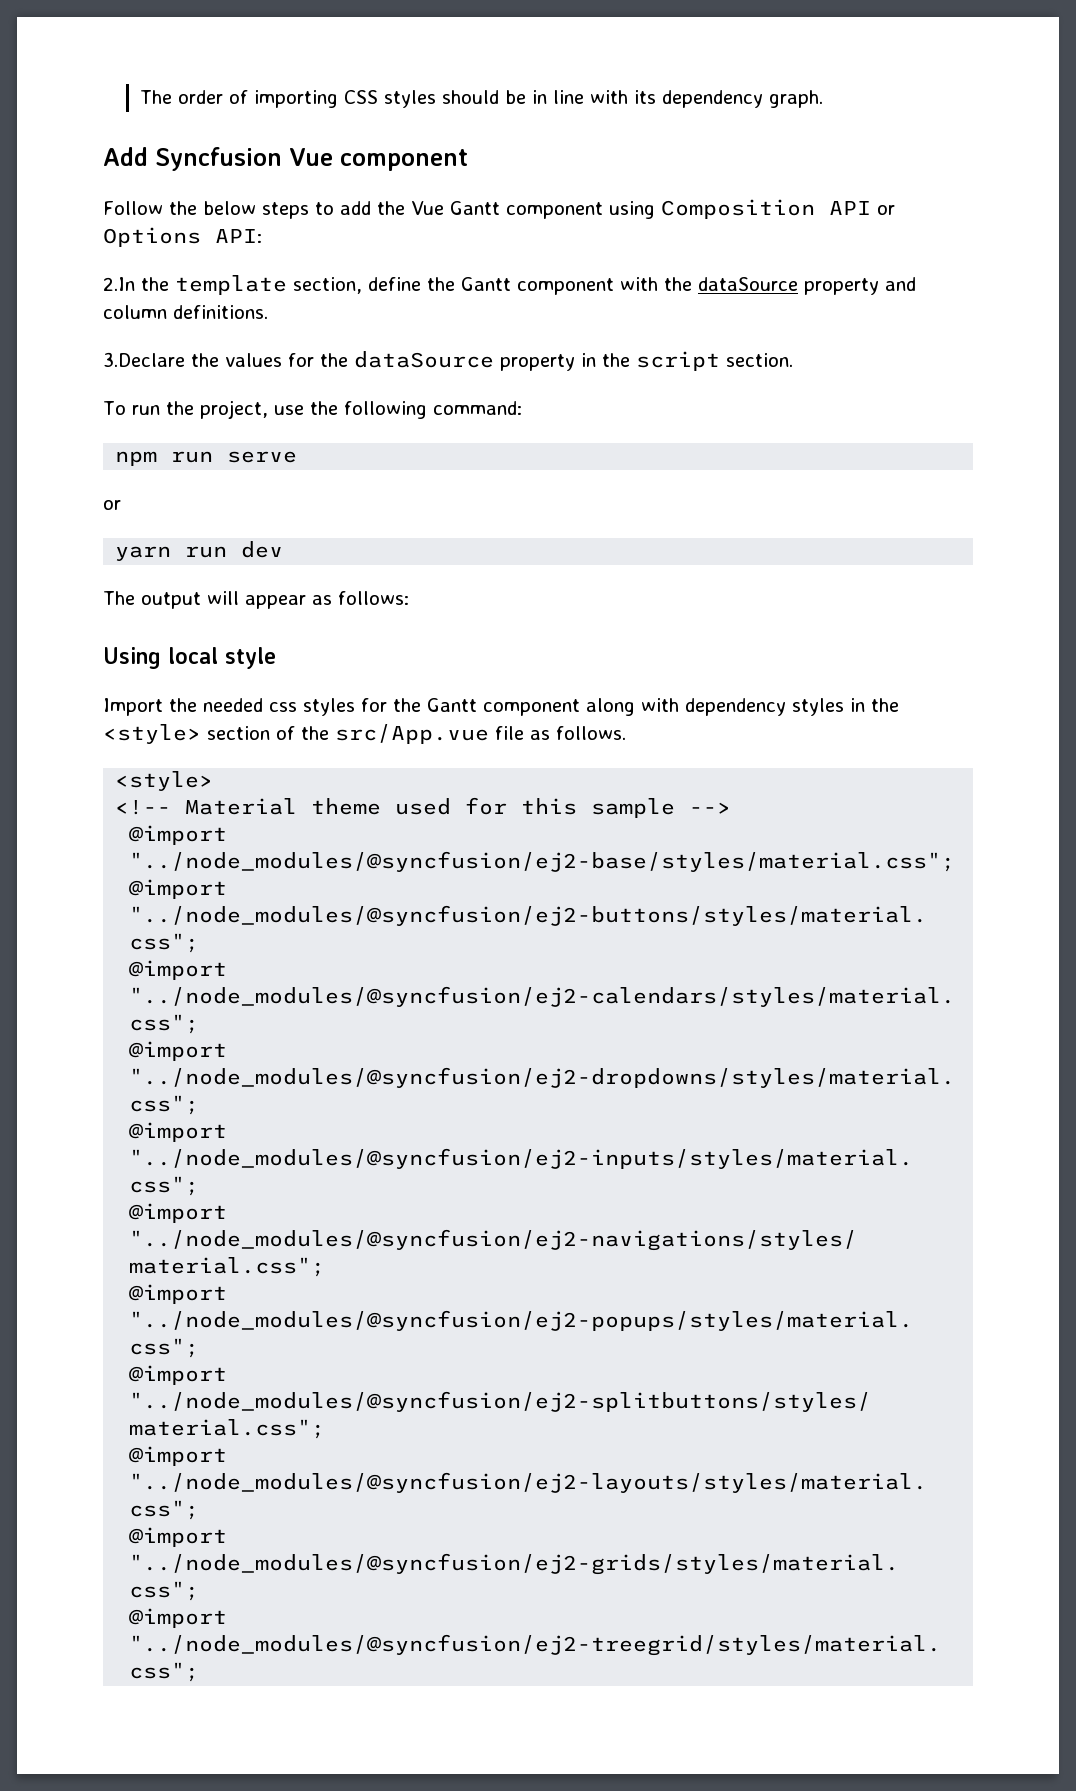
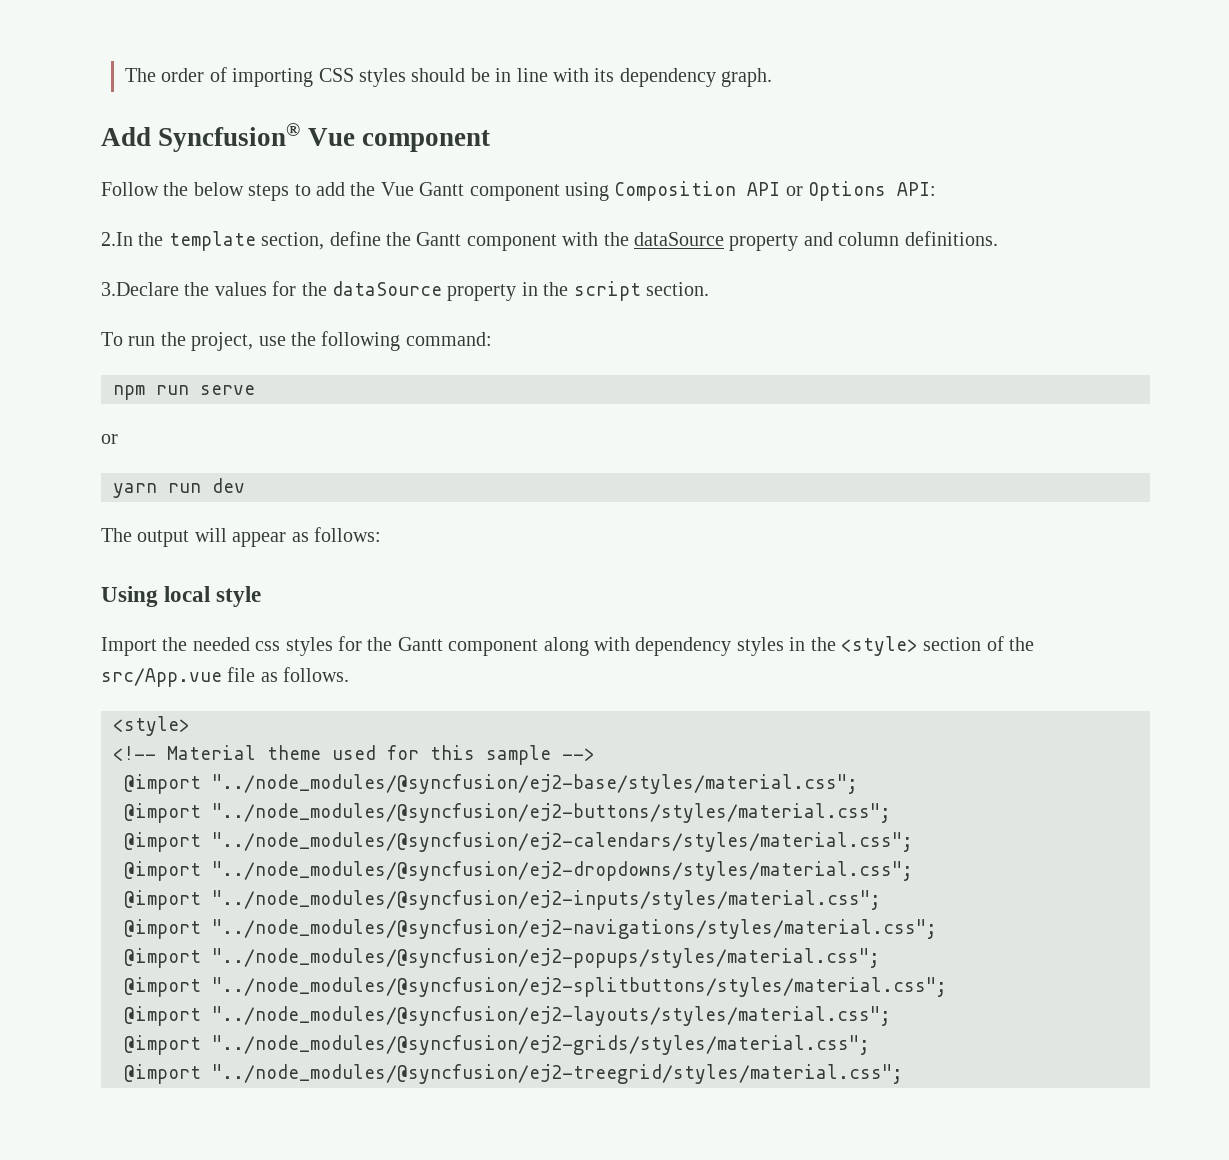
- Add Syncfusion Vue component
+ Add Syncfusion® Vue component

